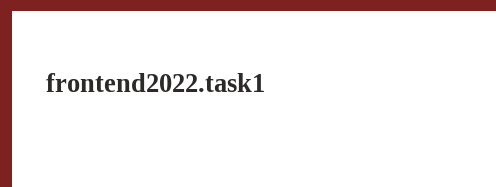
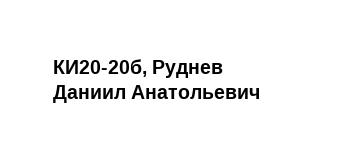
- frontend2022.task1
+ КИ20-20б, Руднев Даниил Анатольевич

